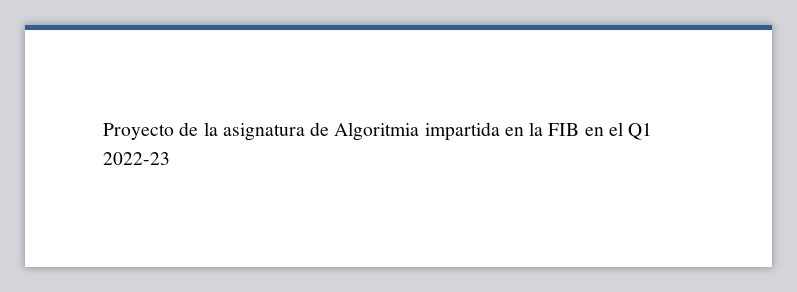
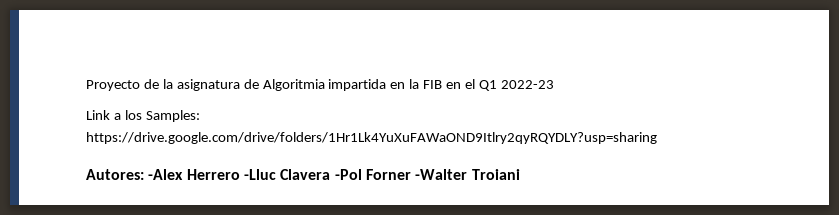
+ Link a los Samples: https://drive.google.com/drive/folders/1Hr1Lk4YuXuFAWaOND9Itlry2qyRQYDLY?usp=sharing
+ Autores: -Alex Herrero -Lluc Clavera -Pol Forner -Walter Troiani

